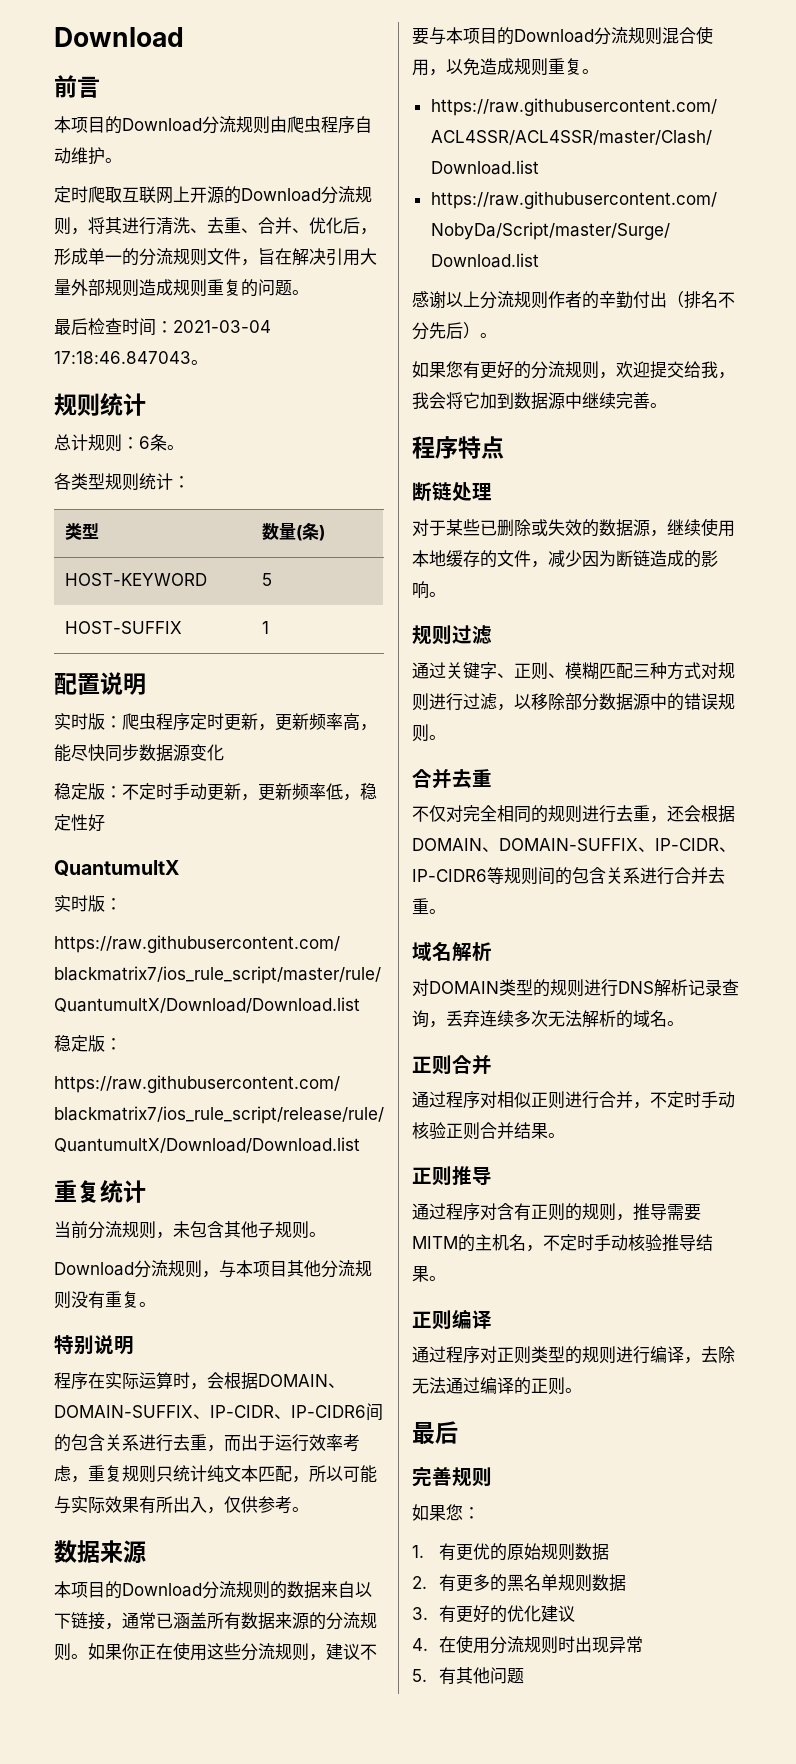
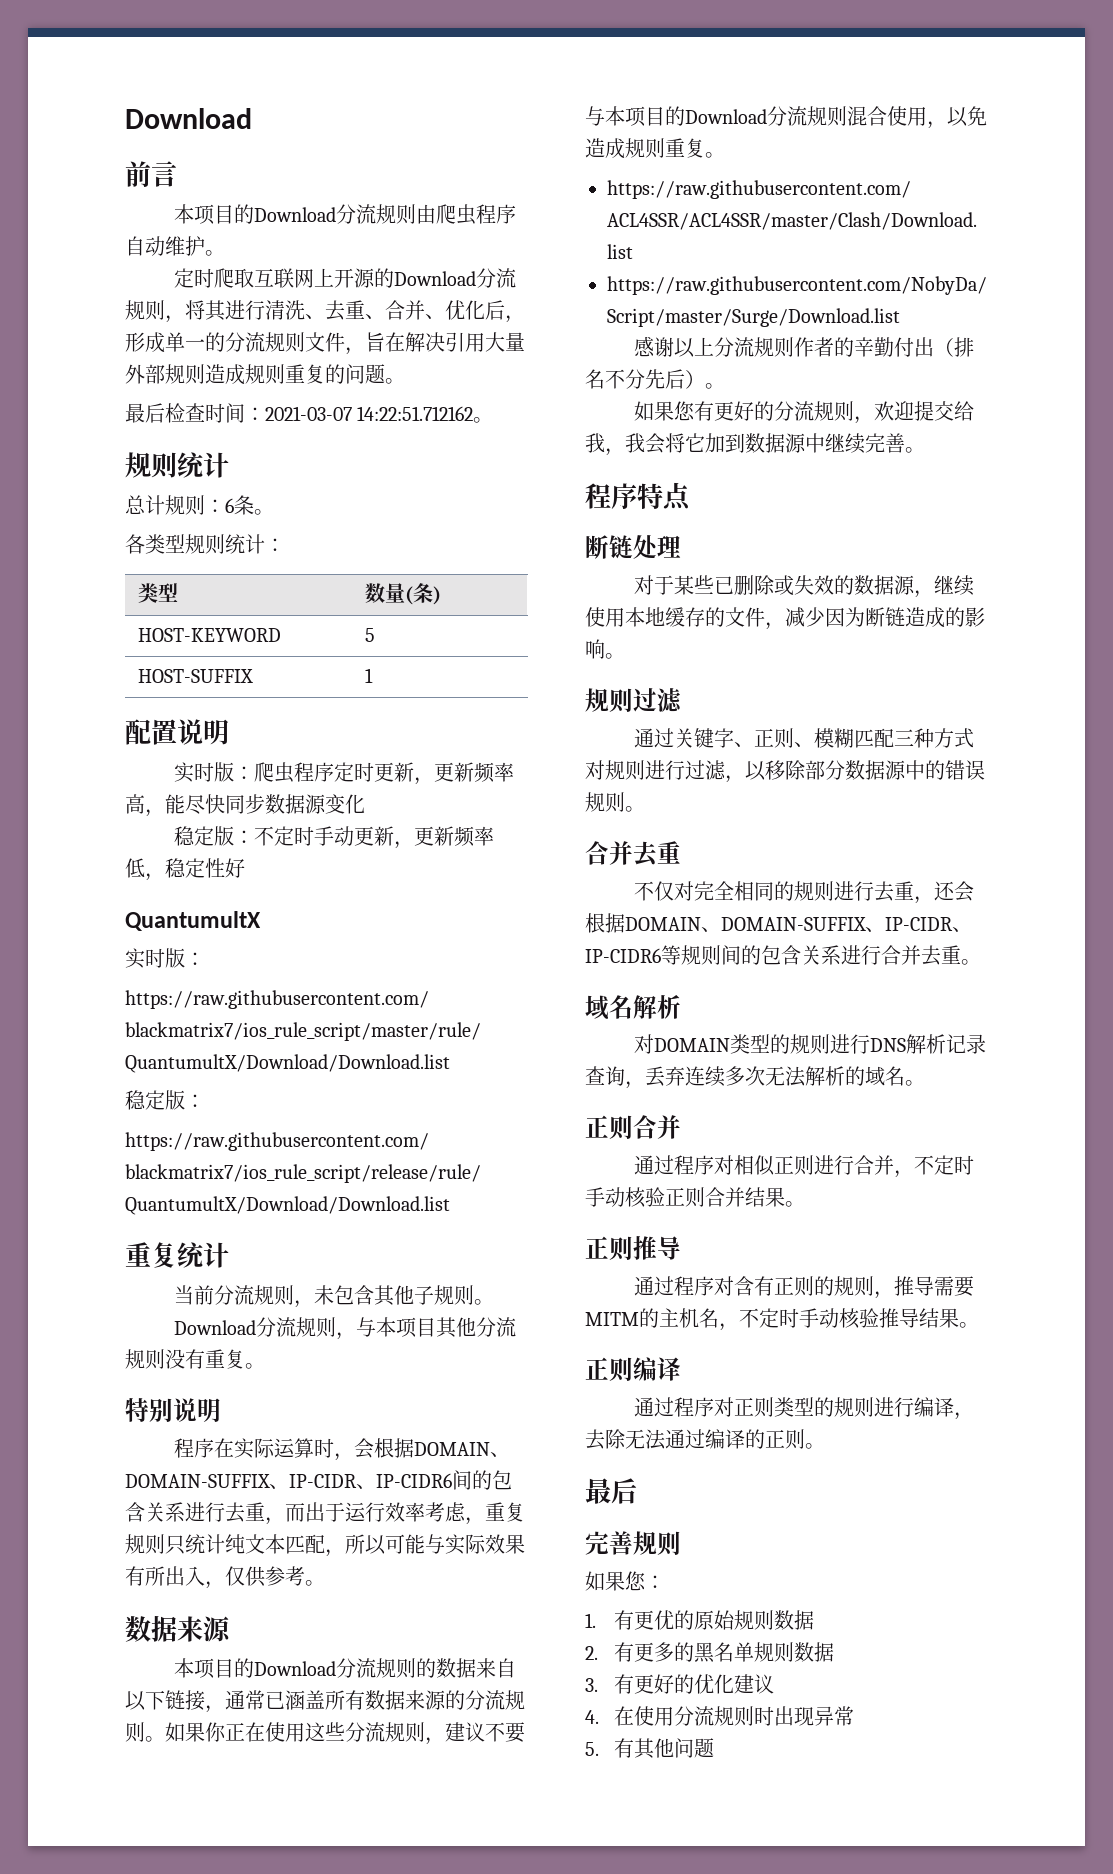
- 最后检查时间：2021-03-04 17:18:46.847043。
+ 最后检查时间：2021-03-07 14:22:51.712162。

